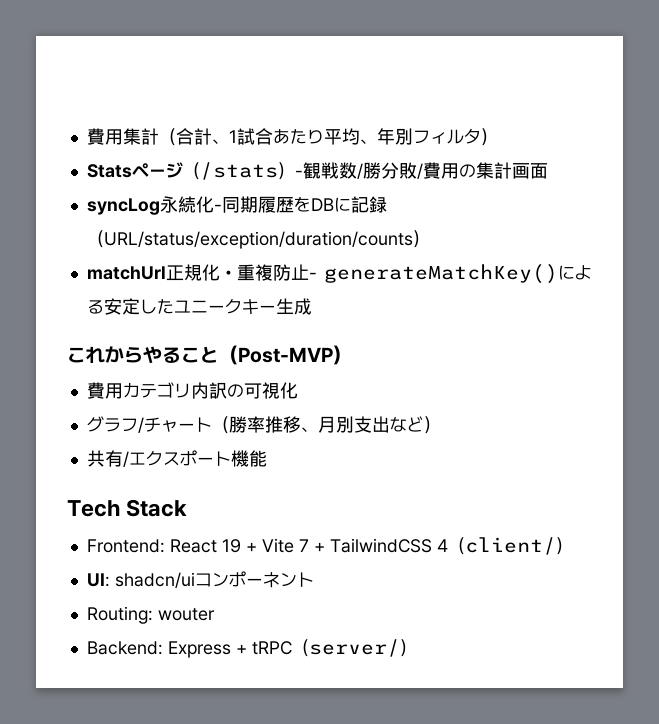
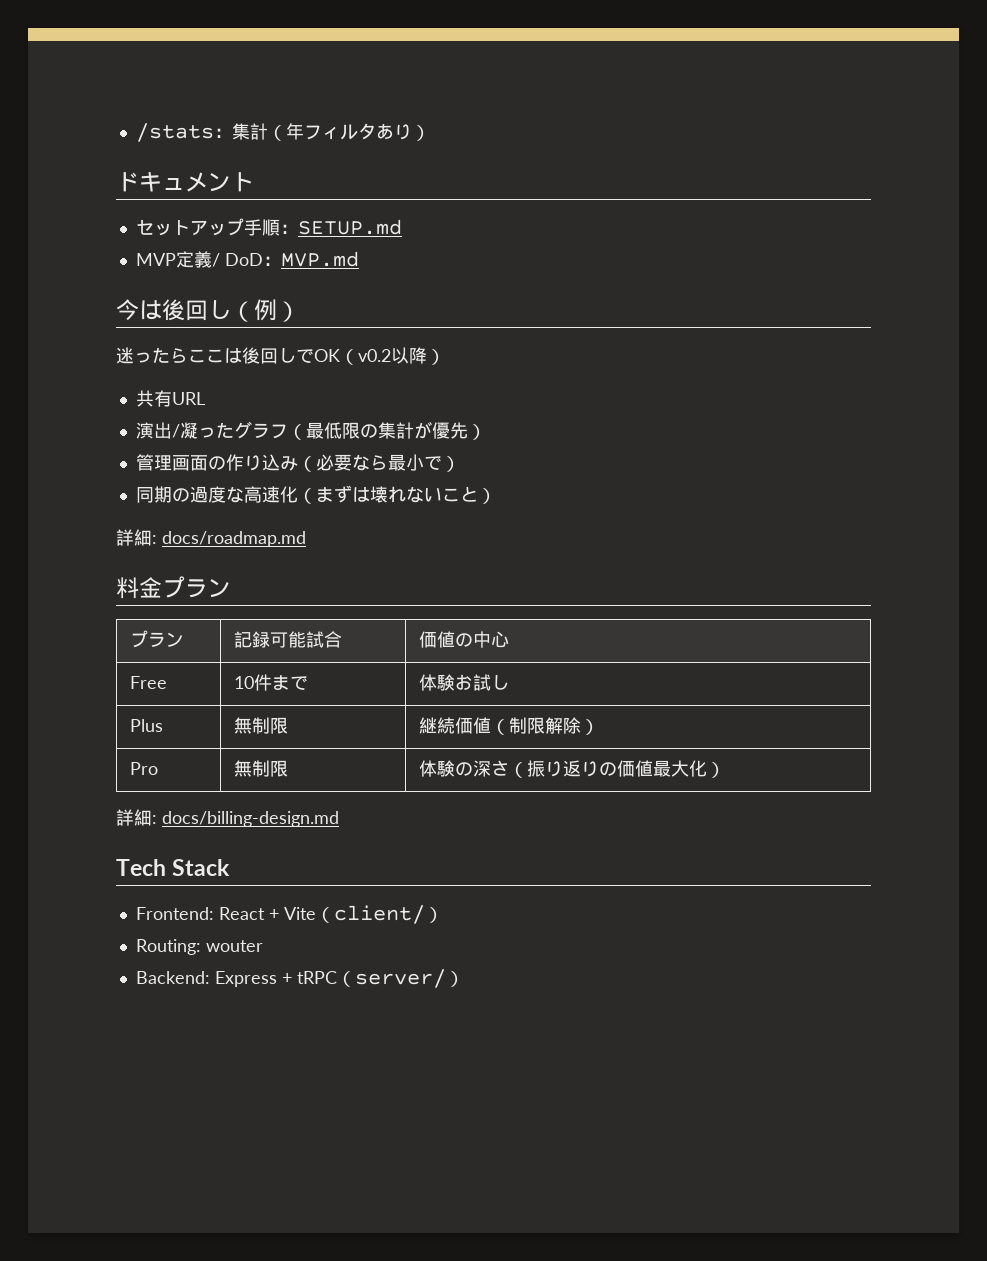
- 費用集計（合計、1試合あたり平均、年別フィルタ）
- Statsページ（/stats）-観戦数/勝分敗/費用の集計画面
- syncLog永続化-同期履歴をDBに記録（URL/status/exception/duration/counts）
- matchUrl正規化・重複防止- generateMatchKey()による安定したユニークキー生成
- これからやること（Post-MVP）
- 費用カテゴリ内訳の可視化
- グラフ/チャート（勝率推移、月別支出など）
- 共有/エクスポート機能
+ /stats：集計（年フィルタあり）
+ ドキュメント
+ セットアップ手順：SETUP.md
+ MVP定義/ DoD：MVP.md
+ 今は後回し（例）
+ 迷ったらここは後回しでOK（v0.2以降）
+ 共有URL
+ 演出/凝ったグラフ（最低限の集計が優先）
+ 管理画面の作り込み（必要なら最小で）
+ 同期の過度な高速化（まずは壊れないこと）
+ 詳細: docs/roadmap.md
+ 料金プラン
+ プラン | 記録可能試合 | 価値の中心
+ Free | 10件まで | 体験お試し
+ Plus | 無制限 | 継続価値（制限解除）
+ Pro | 無制限 | 体験の深さ（振り返りの価値最大化）
+ 詳細: docs/billing-design.md
- Frontend: React 19 + Vite 7 + TailwindCSS 4（client/）
- UI: shadcn/uiコンポーネント
+ Frontend: React + Vite（client/）

